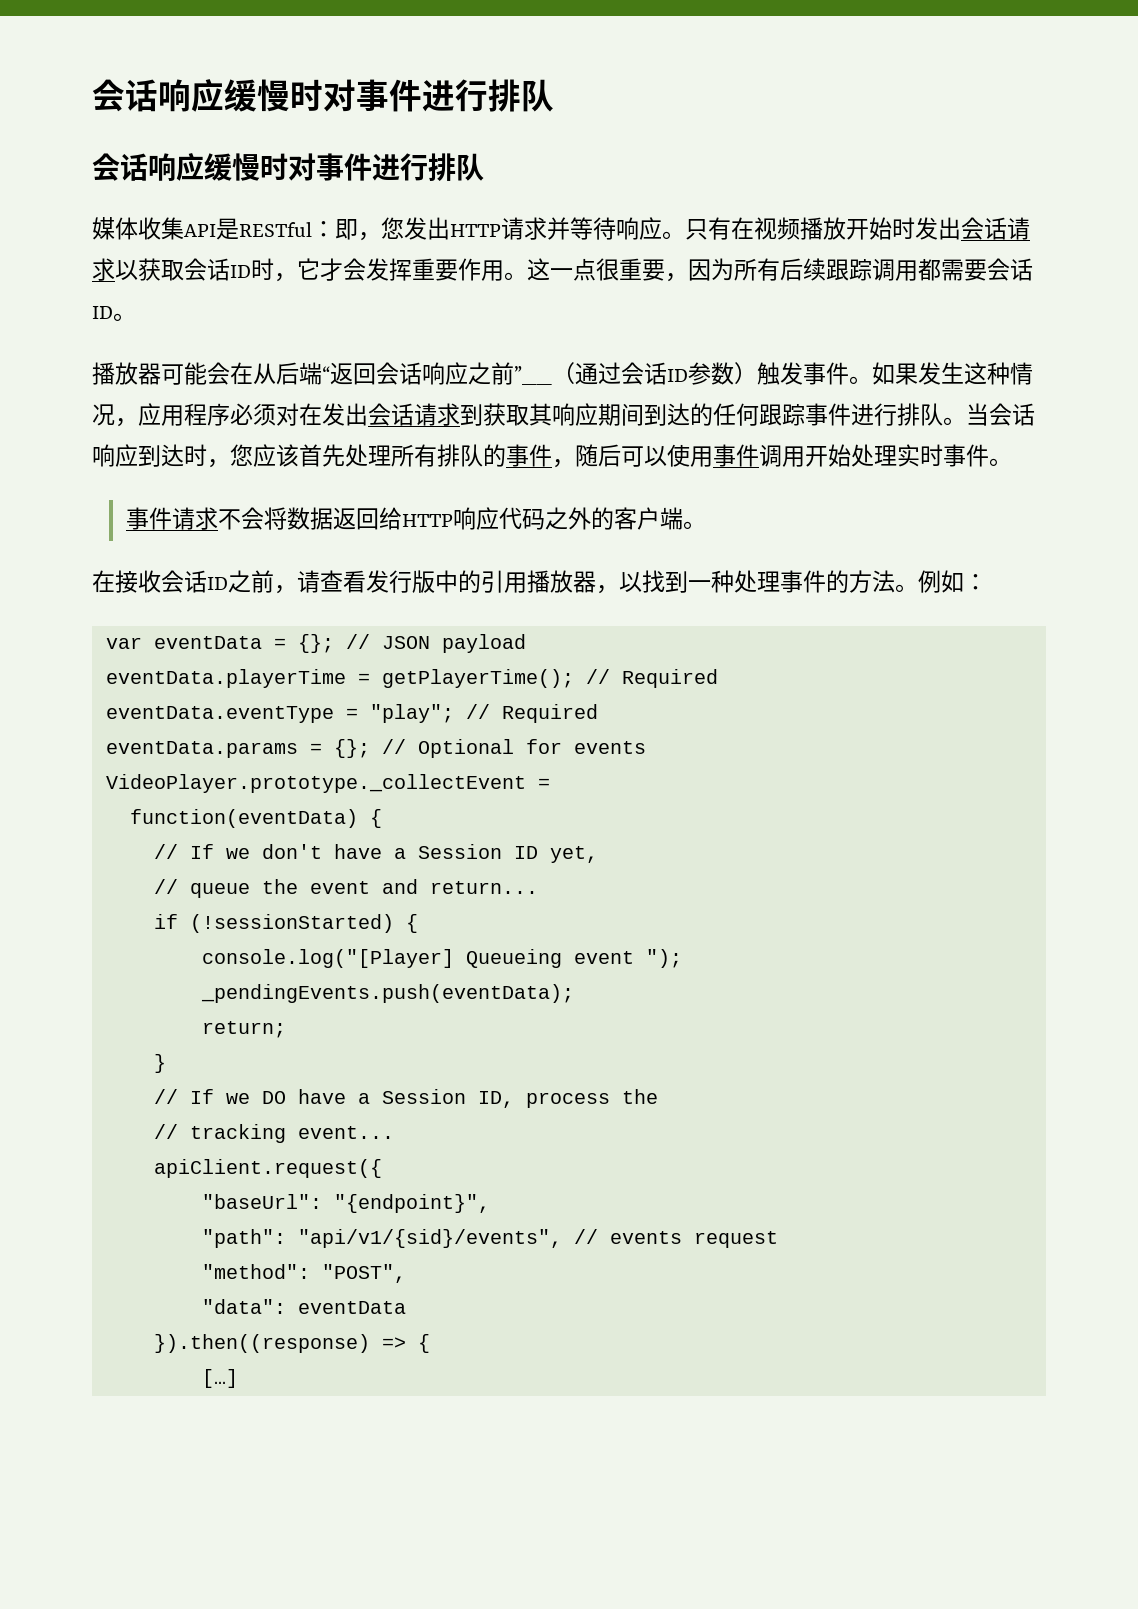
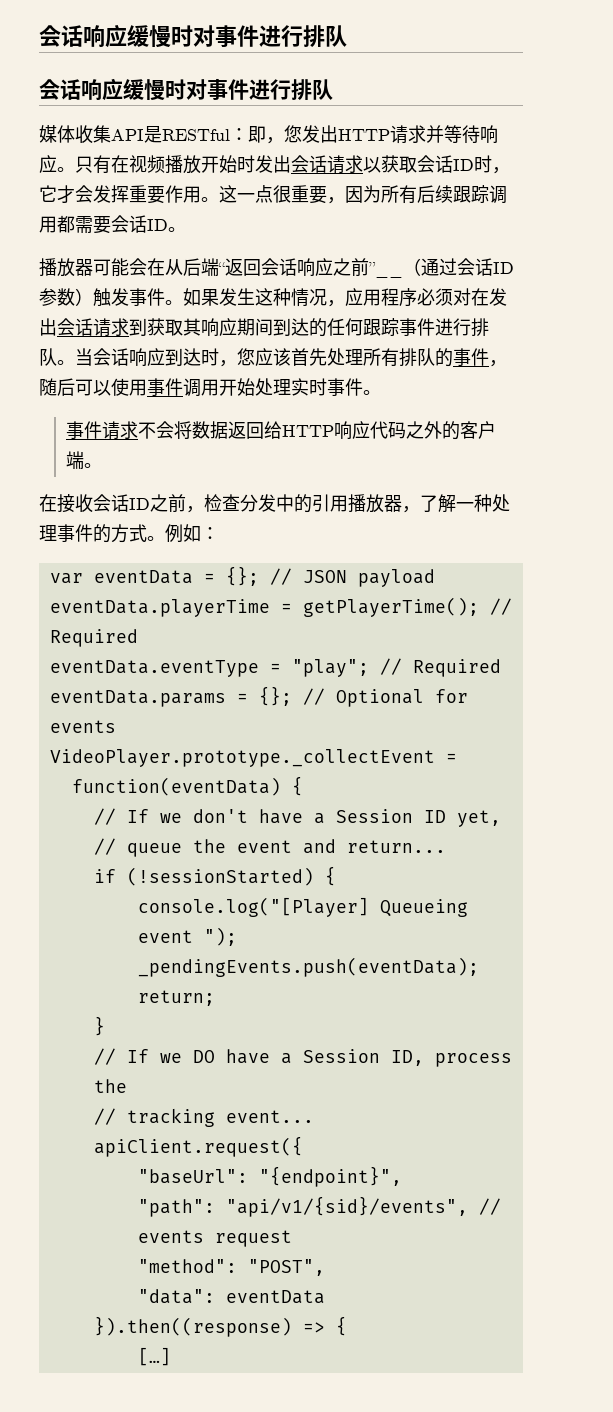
- 在接收会话ID之前，请查看发行版中的引用播放器，以找到一种处理事件的方法。
+ 在接收会话ID之前，检查分发中的引用播放器，了解一种处理事件的方式。

